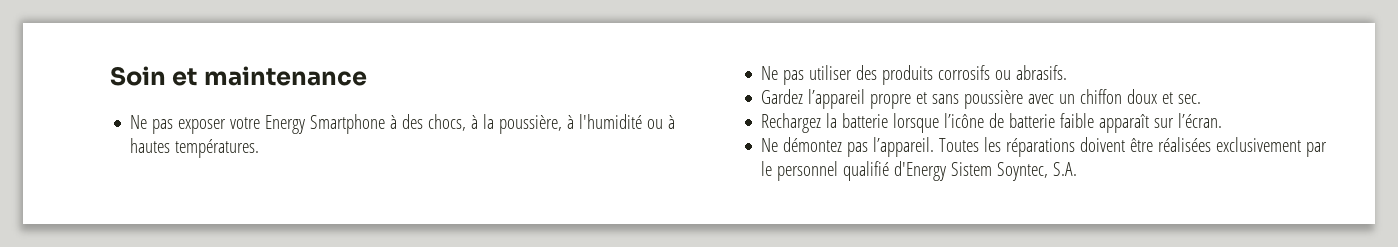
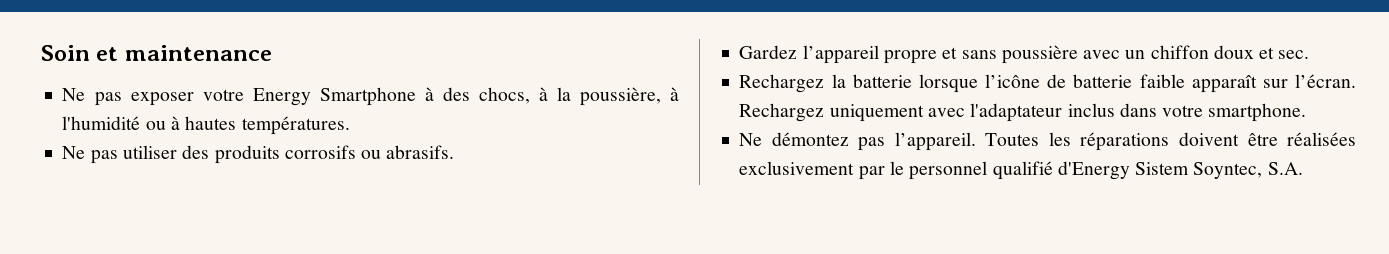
+ Rechargez uniquement avec l'adaptateur inclus dans votre smartphone.

